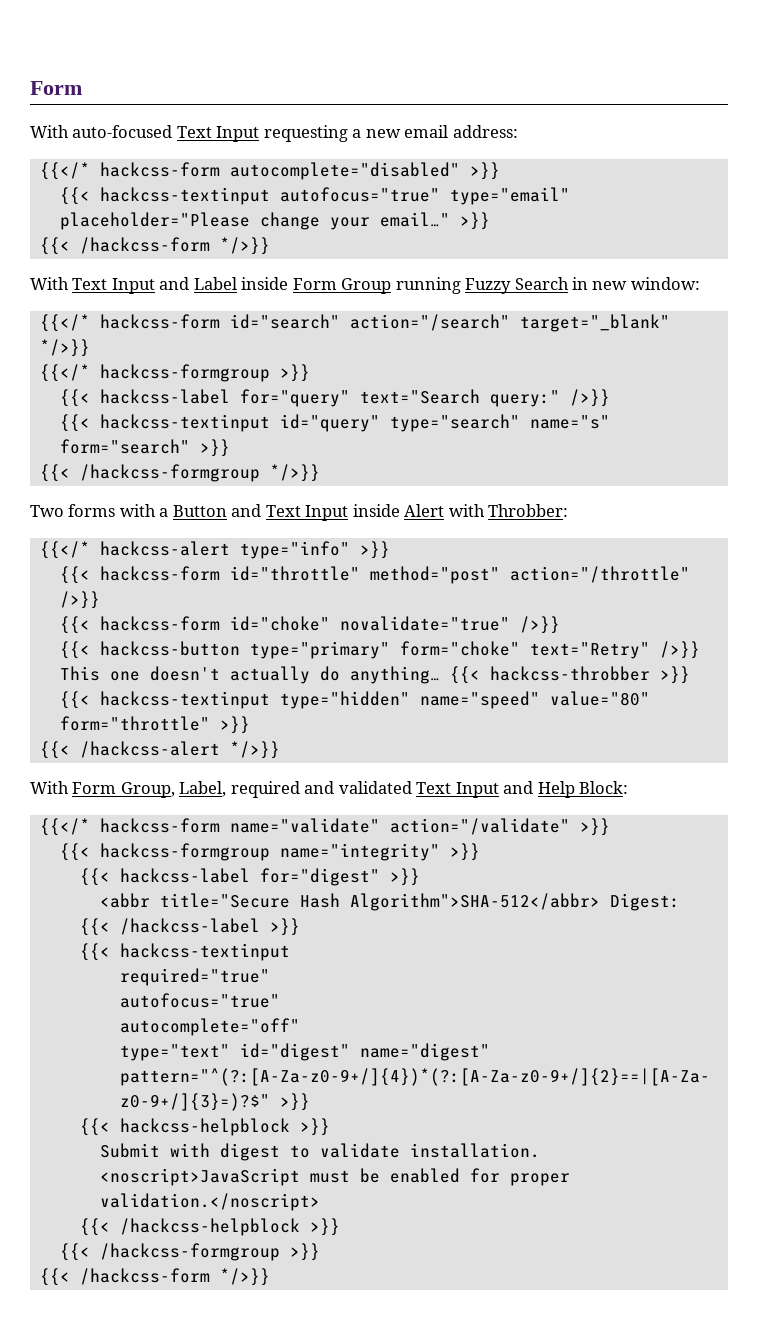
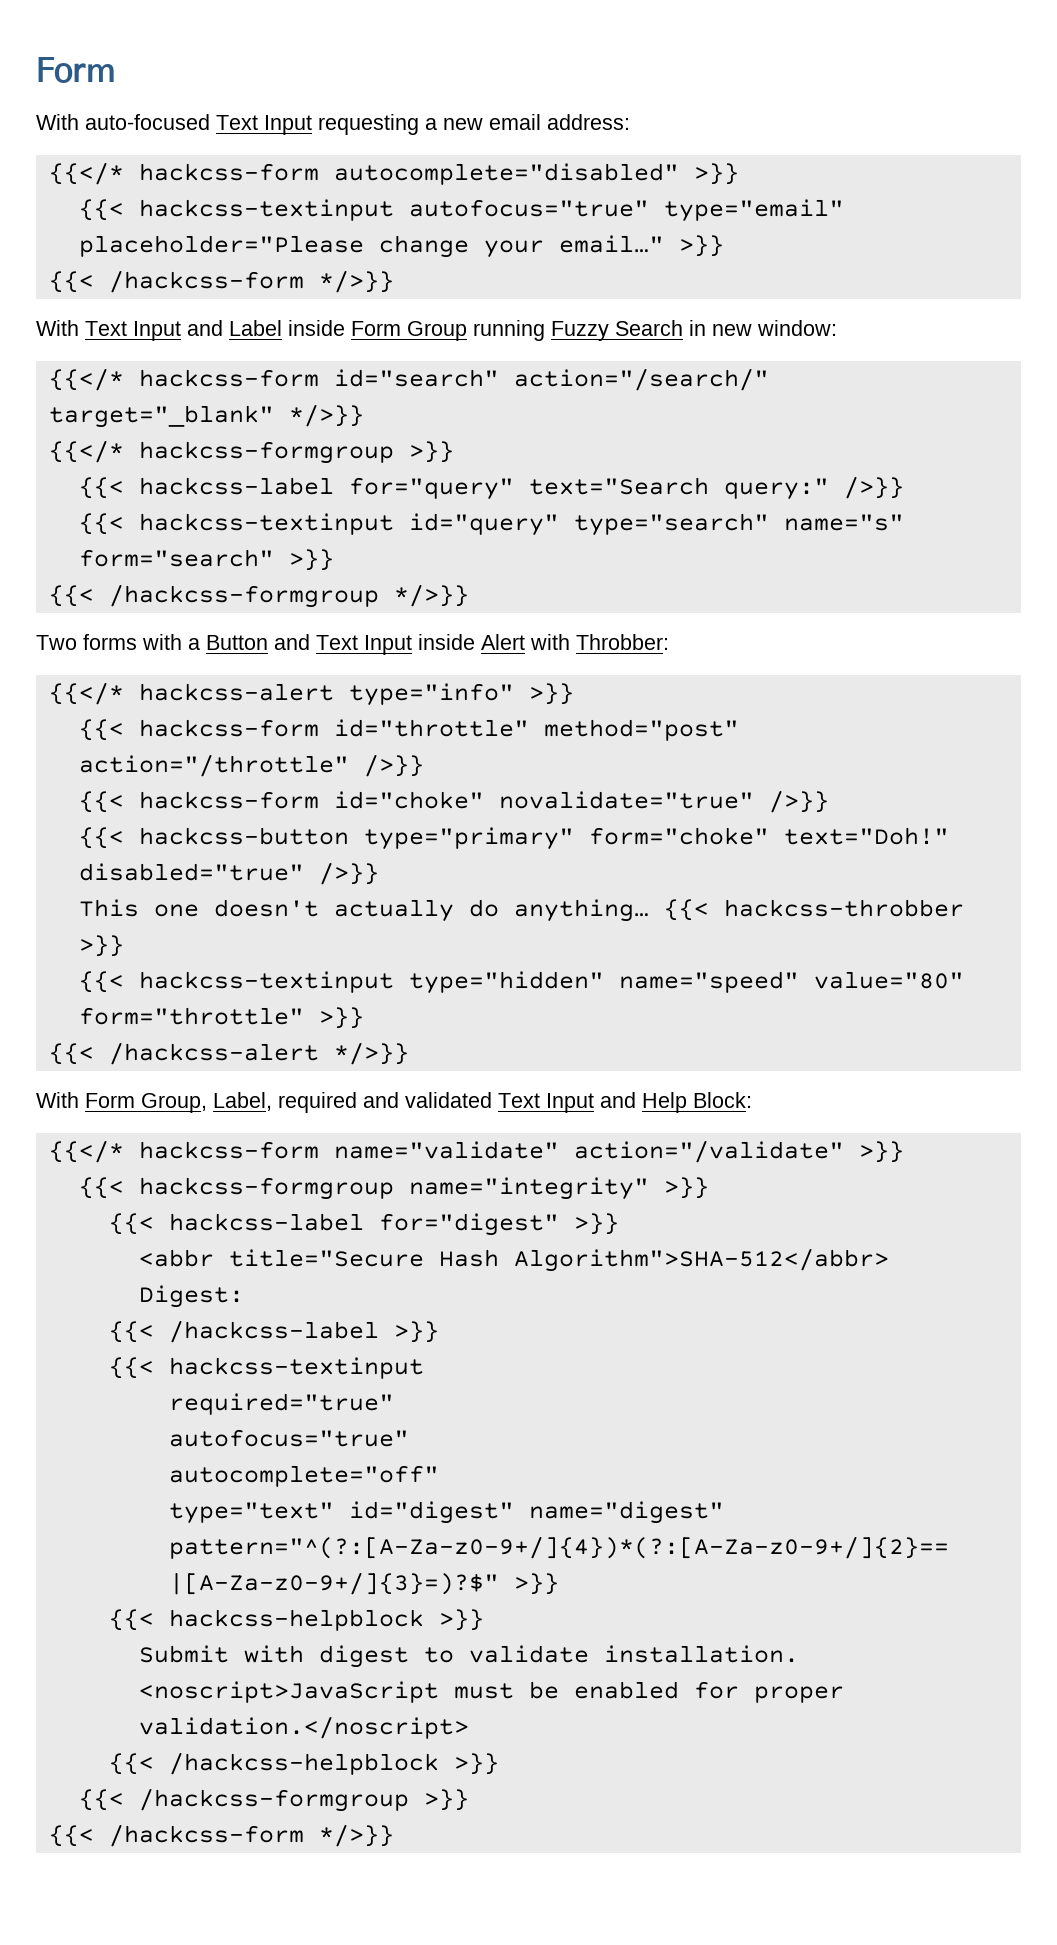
- {{</* hackcss-form id="search" action="/search" target="_blank" */>}}
+ {{</* hackcss-form id="search" action="/search/" target="_blank" */>}}
- {{< hackcss-button type="primary" form="choke" text="Retry" />}}
+ {{< hackcss-button type="primary" form="choke" text="Doh!" disabled="true" />}}

